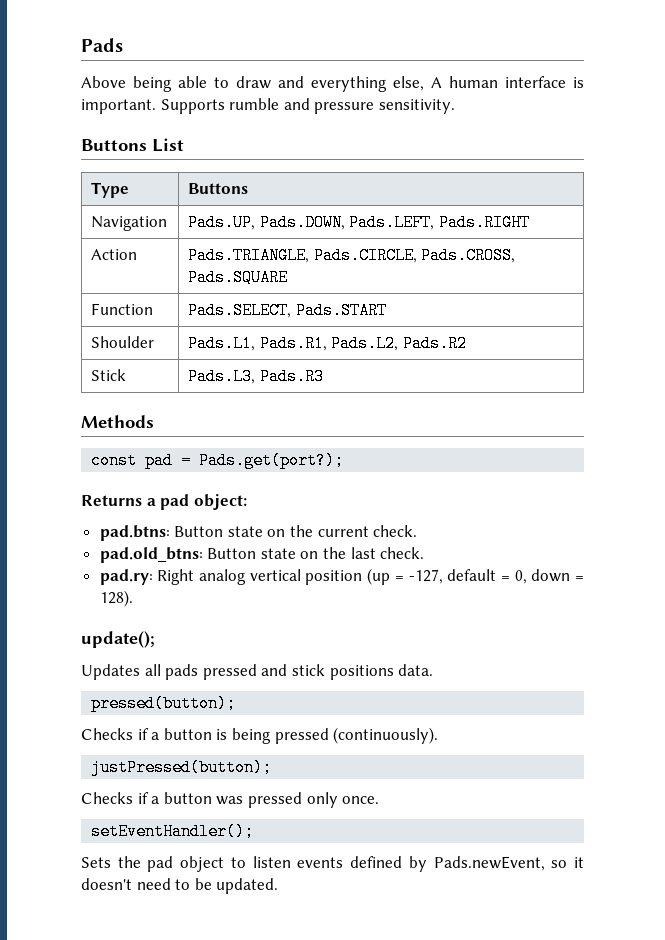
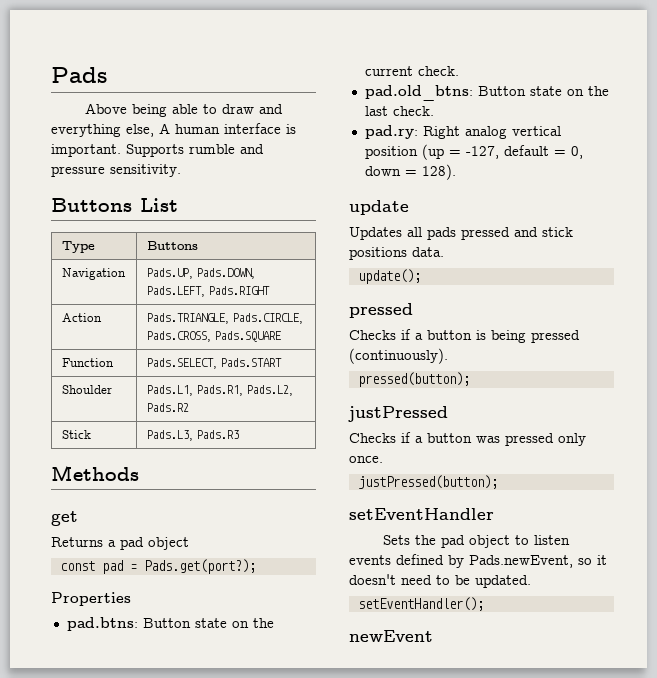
+ get
+ Returns a pad object
- Returns a pad object:
+ Properties
- update();
+ update
- pressed(button);
+ update();
+ pressed
- justPressed(button);
+ pressed(button);
+ justPressed
- setEventHandler();
+ justPressed(button);
+ setEventHandler
+ setEventHandler();
+ newEvent

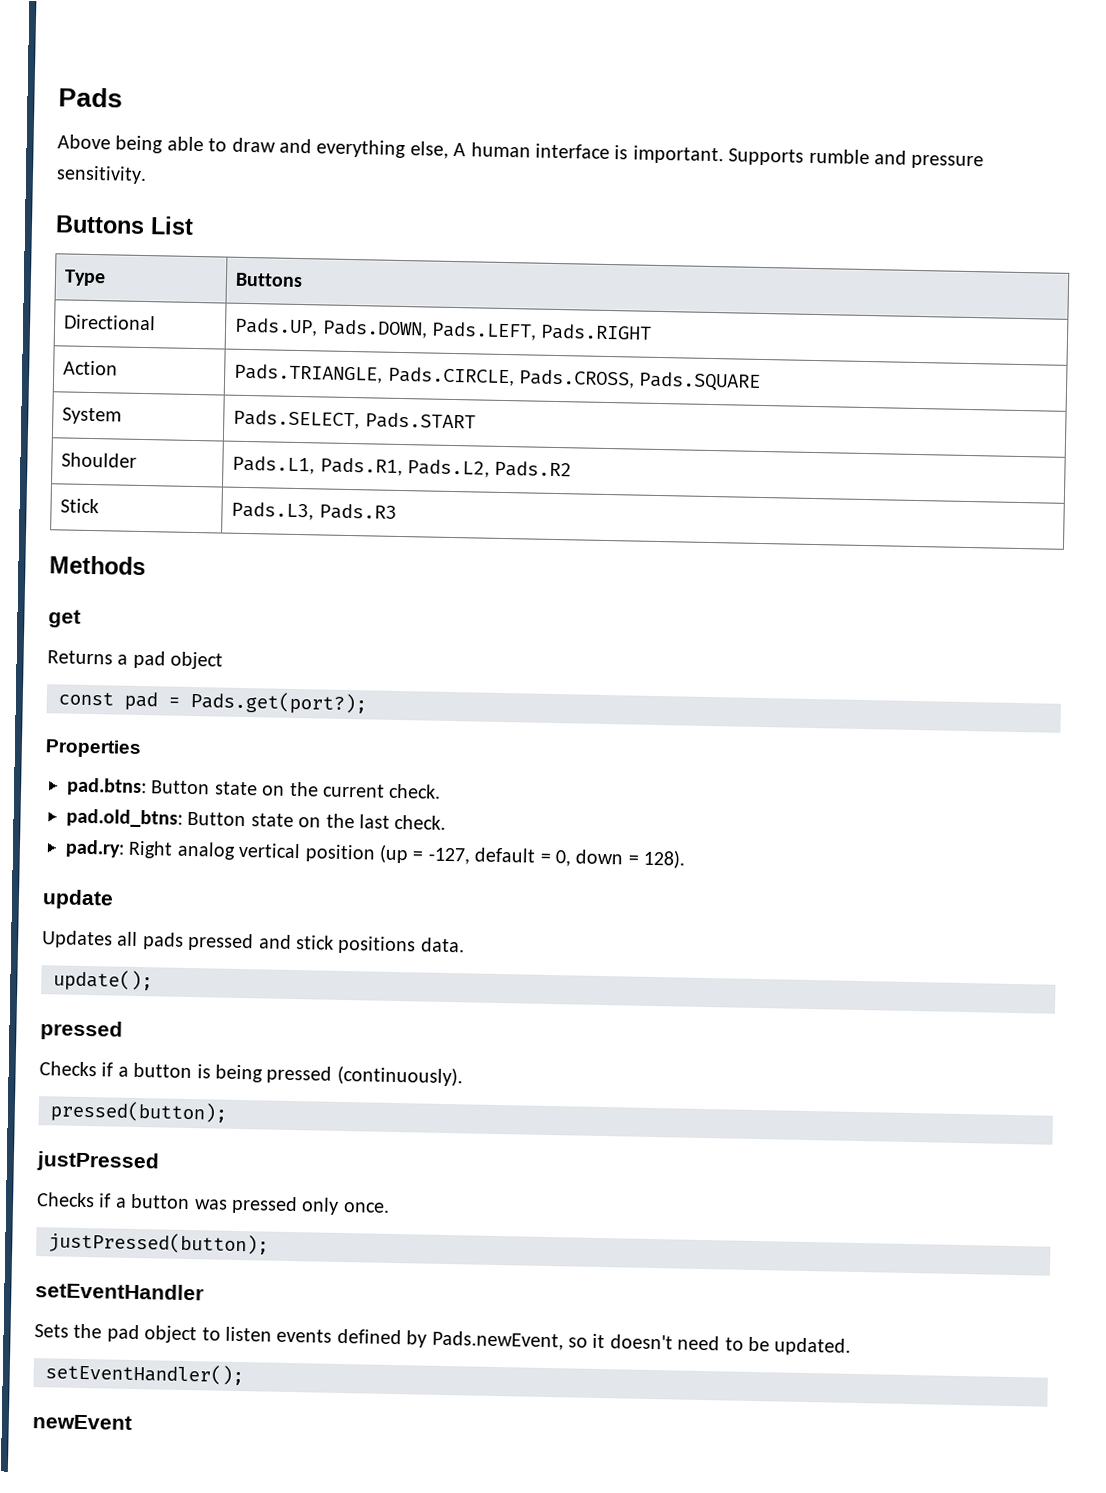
- Navigation | Pads.UP, Pads.DOWN, Pads.LEFT, Pads.RIGHT
+ Directional | Pads.UP, Pads.DOWN, Pads.LEFT, Pads.RIGHT
- Function | Pads.SELECT, Pads.START
+ System | Pads.SELECT, Pads.START

